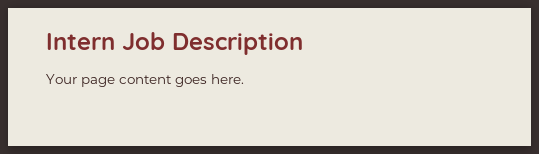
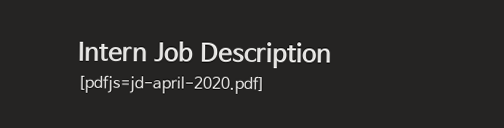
- Your page content goes here.
+ [pdfjs=jd-april-2020.pdf]

